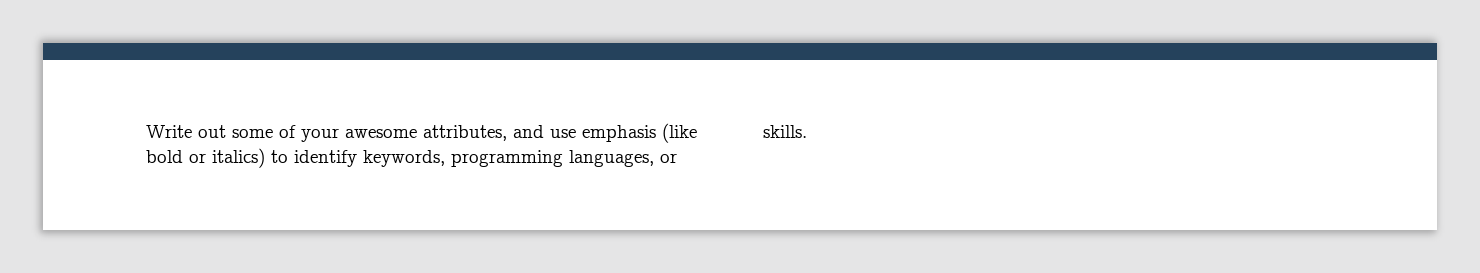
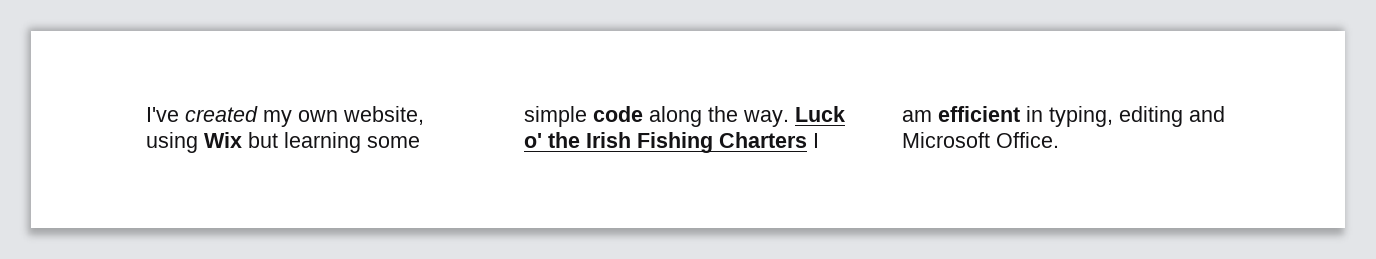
- Write out some of your awesome attributes, and use emphasis (like bold or italics) to identify keywords, programming languages, or skills.
+ I've created my own website, using Wix but learning some simple code along the way. Luck o' the Irish Fishing Charters I am efficient in typing, editing and Microsoft Office.

